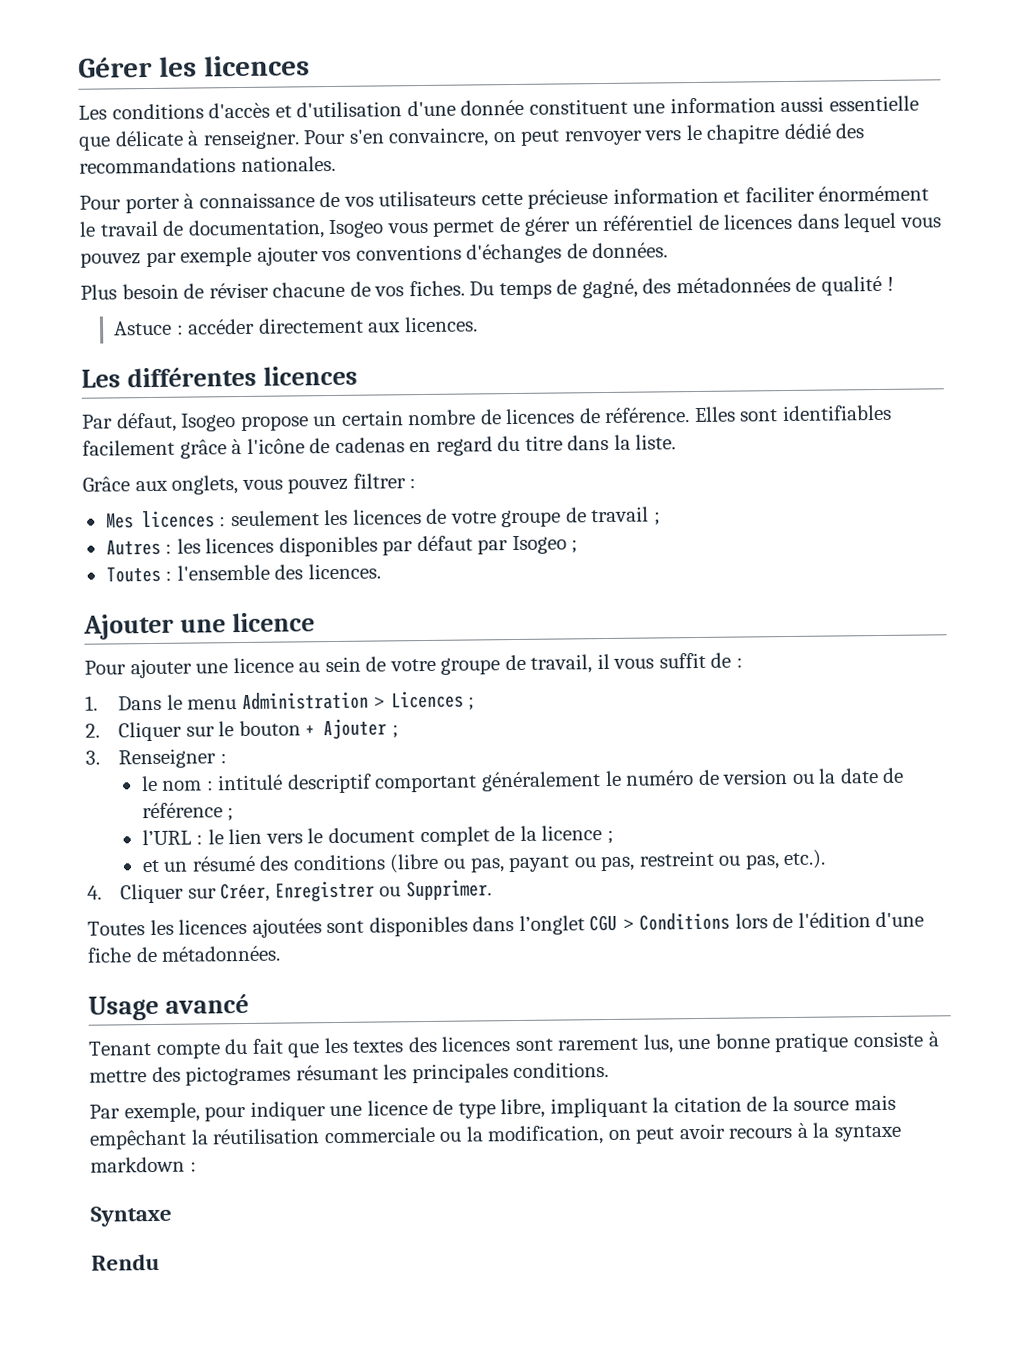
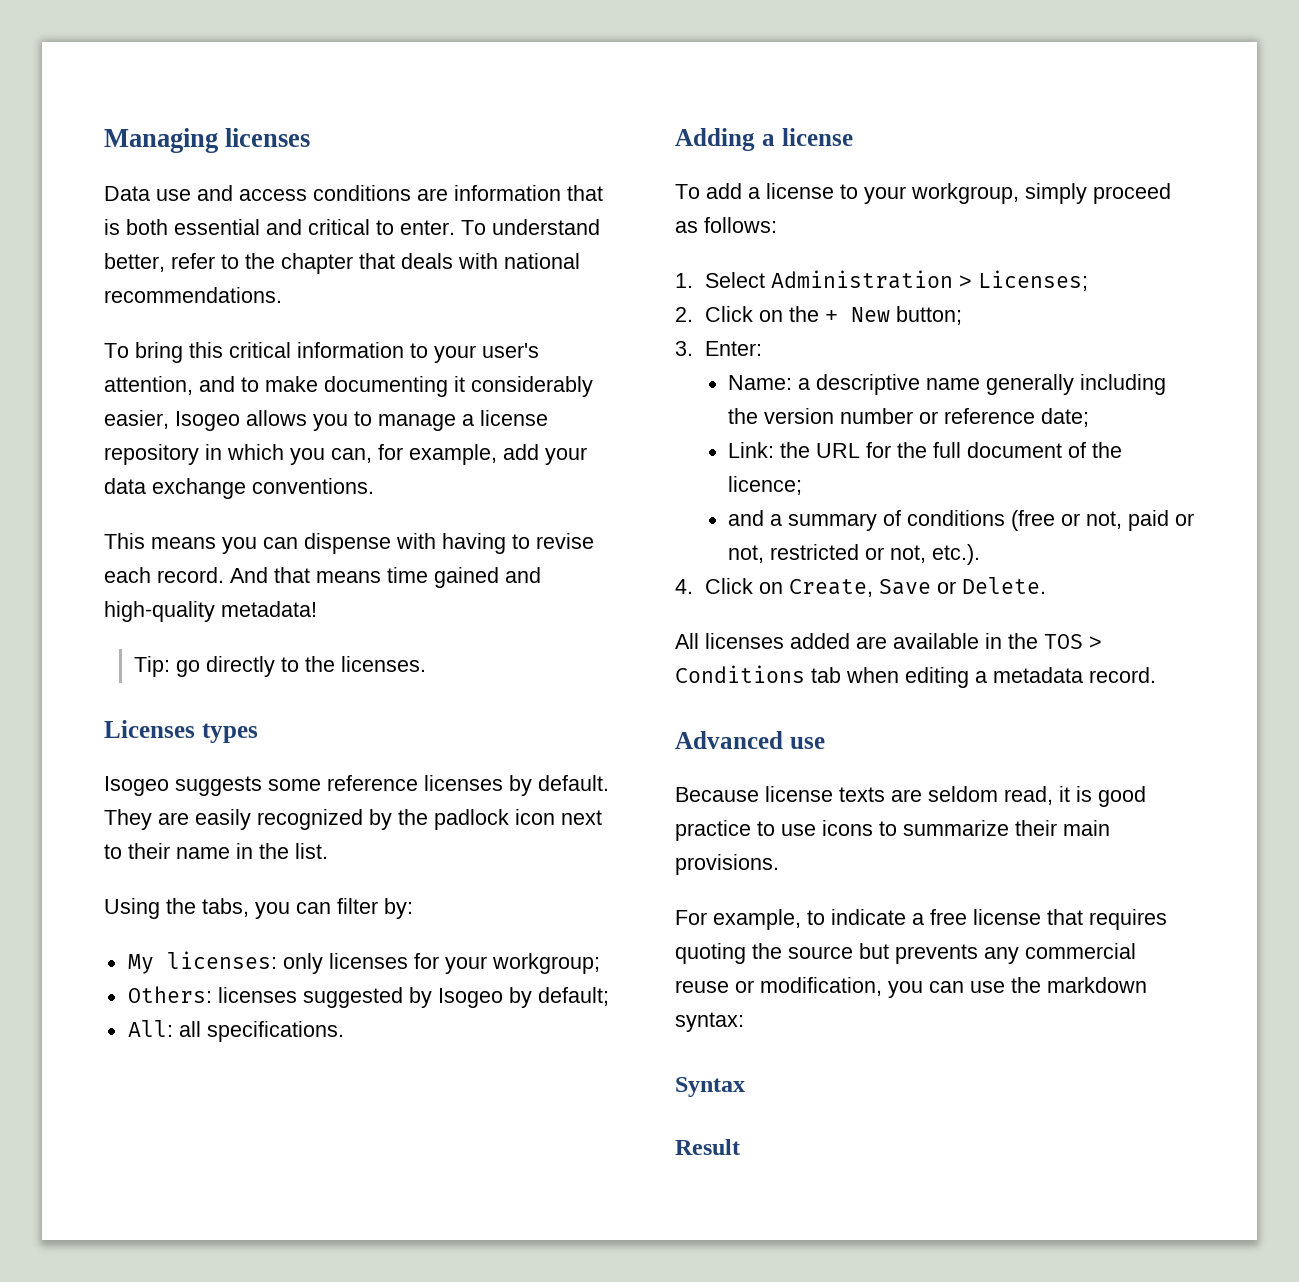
- Gérer les licences
- Les conditions d'accès et d'utilisation d'une donnée constituent une information aussi essentielle que délicate à renseigner. Pour s'en convaincre, on peut renvoyer vers le chapitre dédié des recommandations nationales.
- Pour porter à connaissance de vos utilisateurs cette précieuse information et faciliter énormément le travail de documentation, Isogeo vous permet de gérer un référentiel de licences dans lequel vous pouvez par exemple ajouter vos conventions d'échanges de données.
- Plus besoin de réviser chacune de vos fiches. Du temps de gagné, des métadonnées de qualité !
- Astuce : accéder directement aux licences.
- Les différentes licences
- Par défaut, Isogeo propose un certain nombre de licences de référence. Elles sont identifiables facilement grâce à l'icône de cadenas en regard du titre dans la liste.
- Grâce aux onglets, vous pouvez filtrer :
- Mes licences : seulement les licences de votre groupe de travail ;
- Autres : les licences disponibles par défaut par Isogeo ;
- Toutes : l'ensemble des licences.
- Ajouter une licence
- Pour ajouter une licence au sein de votre groupe de travail, il vous suffit de :
- 1. Dans le menu Administration > Licences ;
- 2. Cliquer sur le bouton + Ajouter ;
- 3. Renseigner :
- le nom : intitulé descriptif comportant généralement le numéro de version ou la date de référence ;
- l’URL : le lien vers le document complet de la licence ;
- et un résumé des conditions (libre ou pas, payant ou pas, restreint ou pas, etc.).
- 4. Cliquer sur Créer, Enregistrer ou Supprimer.
- Toutes les licences ajoutées sont disponibles dans l’onglet CGU > Conditions lors de l'édition d'une fiche de métadonnées.
- Usage avancé
- Tenant compte du fait que les textes des licences sont rarement lus, une bonne pratique consiste à mettre des pictogrames résumant les principales conditions.
- Par exemple, pour indiquer une licence de type libre, impliquant la citation de la source mais empêchant la réutilisation commerciale ou la modification, on peut avoir recours à la syntaxe markdown :
- Syntaxe
- Rendu
+ Managing licenses
+ Data use and access conditions are information that is both essential and critical to enter. To understand better, refer to the chapter that deals with national recommendations.
+ To bring this critical information to your user's attention, and to make documenting it considerably easier, Isogeo allows you to manage a license repository in which you can, for example, add your data exchange conventions.
+ This means you can dispense with having to revise each record. And that means time gained and high-quality metadata!
+ Tip: go directly to the licenses.
+ Licenses types
+ Isogeo suggests some reference licenses by default. They are easily recognized by the padlock icon next to their name in the list.
+ Using the tabs, you can filter by:
+ My licenses: only licenses for your workgroup;
+ Others: licenses suggested by Isogeo by default;
+ All: all specifications.
+ Adding a license
+ To add a license to your workgroup, simply proceed as follows:
+ 1. Select Administration > Licenses;
+ 2. Click on the + New button;
+ 3. Enter:
+ Name: a descriptive name generally including the version number or reference date;
+ Link: the URL for the full document of the licence;
+ and a summary of conditions (free or not, paid or not, restricted or not, etc.).
+ 4. Click on Create, Save or Delete.
+ All licenses added are available in the TOS > Conditions tab when editing a metadata record.
+ Advanced use
+ Because license texts are seldom read, it is good practice to use icons to summarize their main provisions.
+ For example, to indicate a free license that requires quoting the source but prevents any commercial reuse or modification, you can use the markdown syntax:
+ Syntax
+ Result

